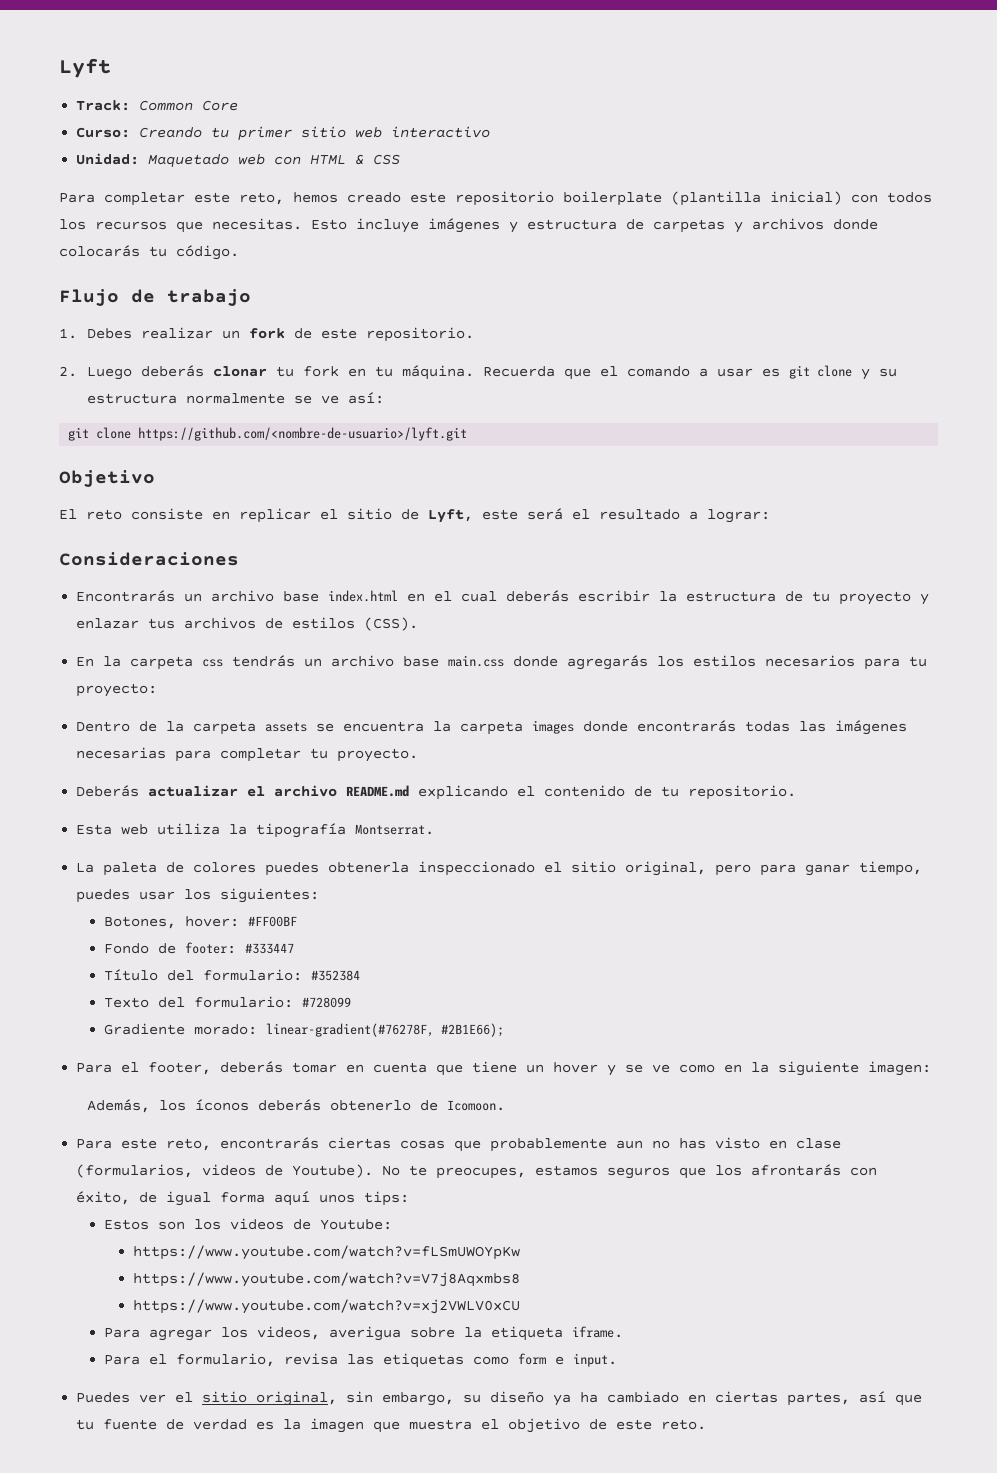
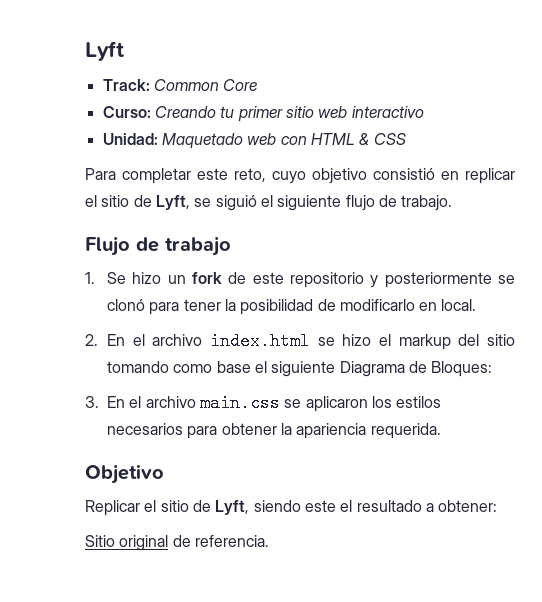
- Para completar este reto, hemos creado este repositorio boilerplate (plantilla inicial) con todos los recursos que necesitas. Esto incluye imágenes y estructura de carpetas y archivos donde colocarás tu código.
+ Para completar este reto, cuyo objetivo consistió en replicar el sitio de Lyft, se siguió el siguiente flujo de trabajo.
- 1. Debes realizar un fork de este repositorio.
- 2. Luego deberás clonar tu fork en tu máquina. Recuerda que el comando a usar es git clone y su estructura normalmente se ve así:
- git clone https://github.com/<nombre-de-usuario>/lyft.git
+ 1. Se hizo un fork de este repositorio y posteriormente se clonó para tener la posibilidad de modificarlo en local.
+ 2. En el archivo index.html se hizo el markup del sitio tomando como base el siguiente Diagrama de Bloques:
+ 3. En el archivo main.css se aplicaron los estilos necesarios para obtener la apariencia requerida.
  Objetivo
- El reto consiste en replicar el sitio de Lyft, este será el resultado a lograr:
- Consideraciones
- Encontrarás un archivo base index.html en el cual deberás escribir la estructura de tu proyecto y enlazar tus archivos de estilos (CSS).
- En la carpeta css tendrás un archivo base main.css donde agregarás los estilos necesarios para tu proyecto:
- Dentro de la carpeta assets se encuentra la carpeta images donde encontrarás todas las imágenes necesarias para completar tu proyecto.
- Deberás actualizar el archivo README.md explicando el contenido de tu repositorio.
- Esta web utiliza la tipografía Montserrat.
- La paleta de colores puedes obtenerla inspeccionado el sitio original, pero para ganar tiempo, puedes usar los siguientes:
- Botones, hover: #FF00BF
- Fondo de footer: #333447
- Título del formulario: #352384
- Texto del formulario: #728099
- Gradiente morado: linear-gradient(#76278F, #2B1E66);
- Para el footer, deberás tomar en cuenta que tiene un hover y se ve como en la siguiente imagen:
- Además, los íconos deberás obtenerlo de Icomoon.
- Para este reto, encontrarás ciertas cosas que probablemente aun no has visto en clase (formularios, videos de Youtube). No te preocupes, estamos seguros que los afrontarás con éxito, de igual forma aquí unos tips:
- Estos son los videos de Youtube:
- https://www.youtube.com/watch?v=fLSmUWOYpKw
- https://www.youtube.com/watch?v=V7j8Aqxmbs8
- https://www.youtube.com/watch?v=xj2VWLV0xCU
- Para agregar los videos, averigua sobre la etiqueta iframe.
- Para el formulario, revisa las etiquetas como form e input.
- Puedes ver el sitio original, sin embargo, su diseño ya ha cambiado en ciertas partes, así que tu fuente de verdad es la imagen que muestra el objetivo de este reto.
+ Replicar el sitio de Lyft, siendo este el resultado a obtener:
+ Sitio original de referencia.

